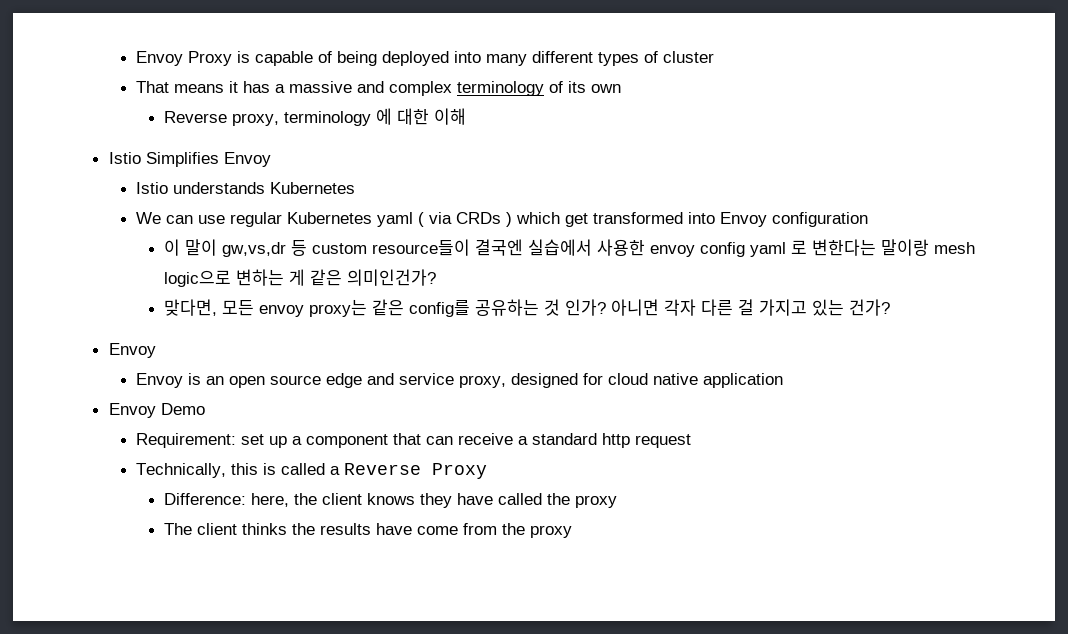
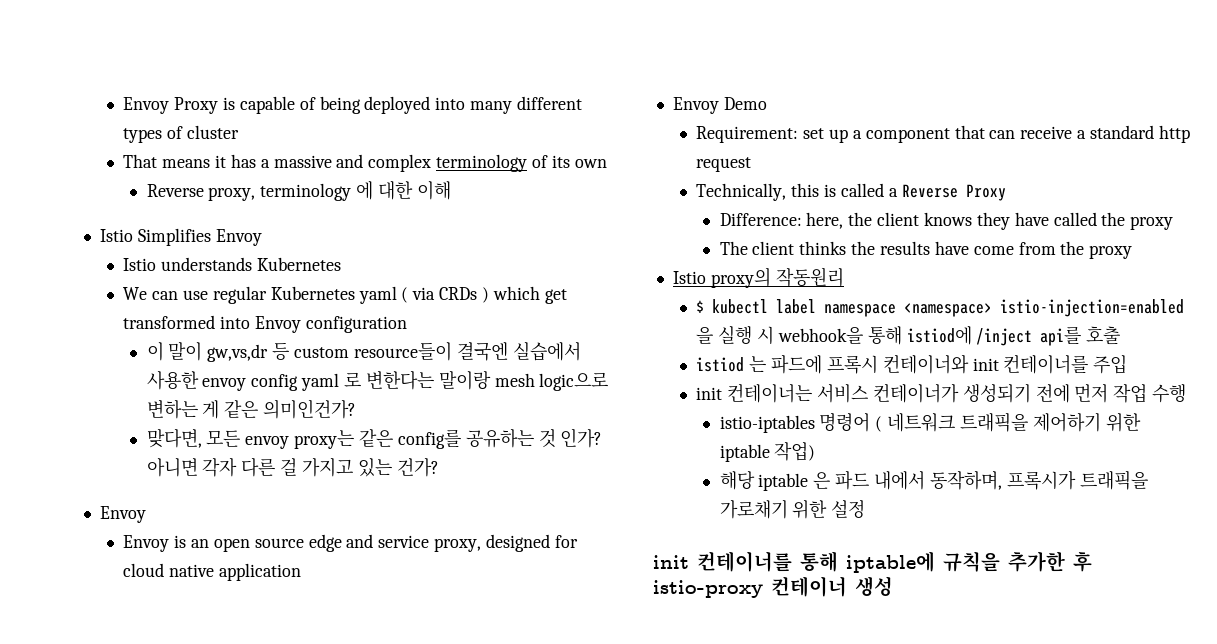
+ Istio proxy의 작동원리
+ $ kubectl label namespace <namespace> istio-injection=enabled 을 실행 시 webhook을 통해 istiod에 /inject api를 호출
+ istiod 는 파드에 프록시 컨테이너와 init 컨테이너를 주입
+ init 컨테이너는 서비스 컨테이너가 생성되기 전에 먼저 작업 수행
+ istio-iptables 명령어 ( 네트워크 트래픽을 제어하기 위한 iptable 작업)
+ 해당 iptable 은 파드 내에서 동작하며, 프록시가 트래픽을 가로채기 위한 설정
+ init 컨테이너를 통해 iptable에 규칙을 추가한 후 istio-proxy 컨테이너 생성

